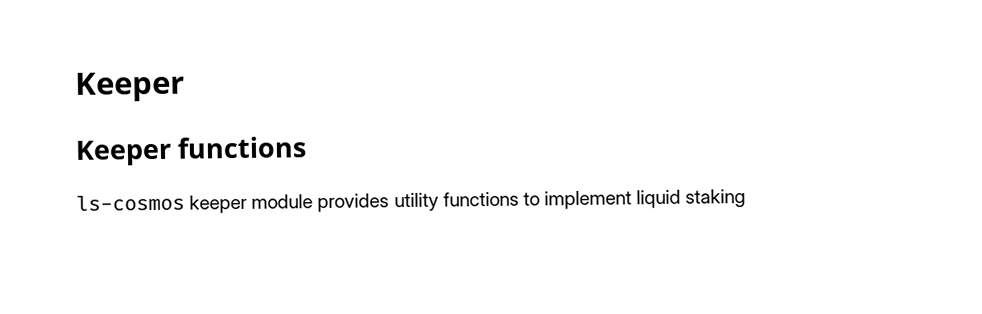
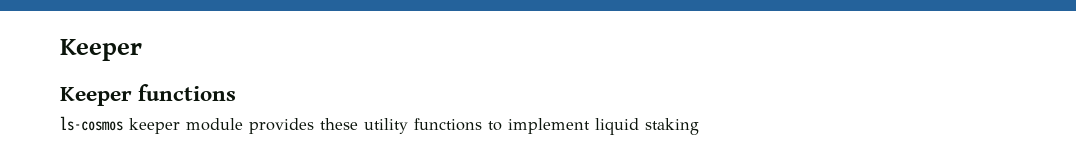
- ls-cosmos keeper module provides utility functions to implement liquid staking
+ ls-cosmos keeper module provides these utility functions to implement liquid staking

